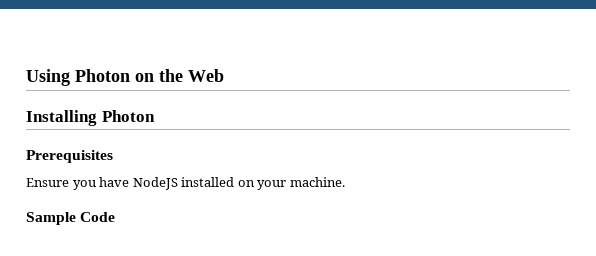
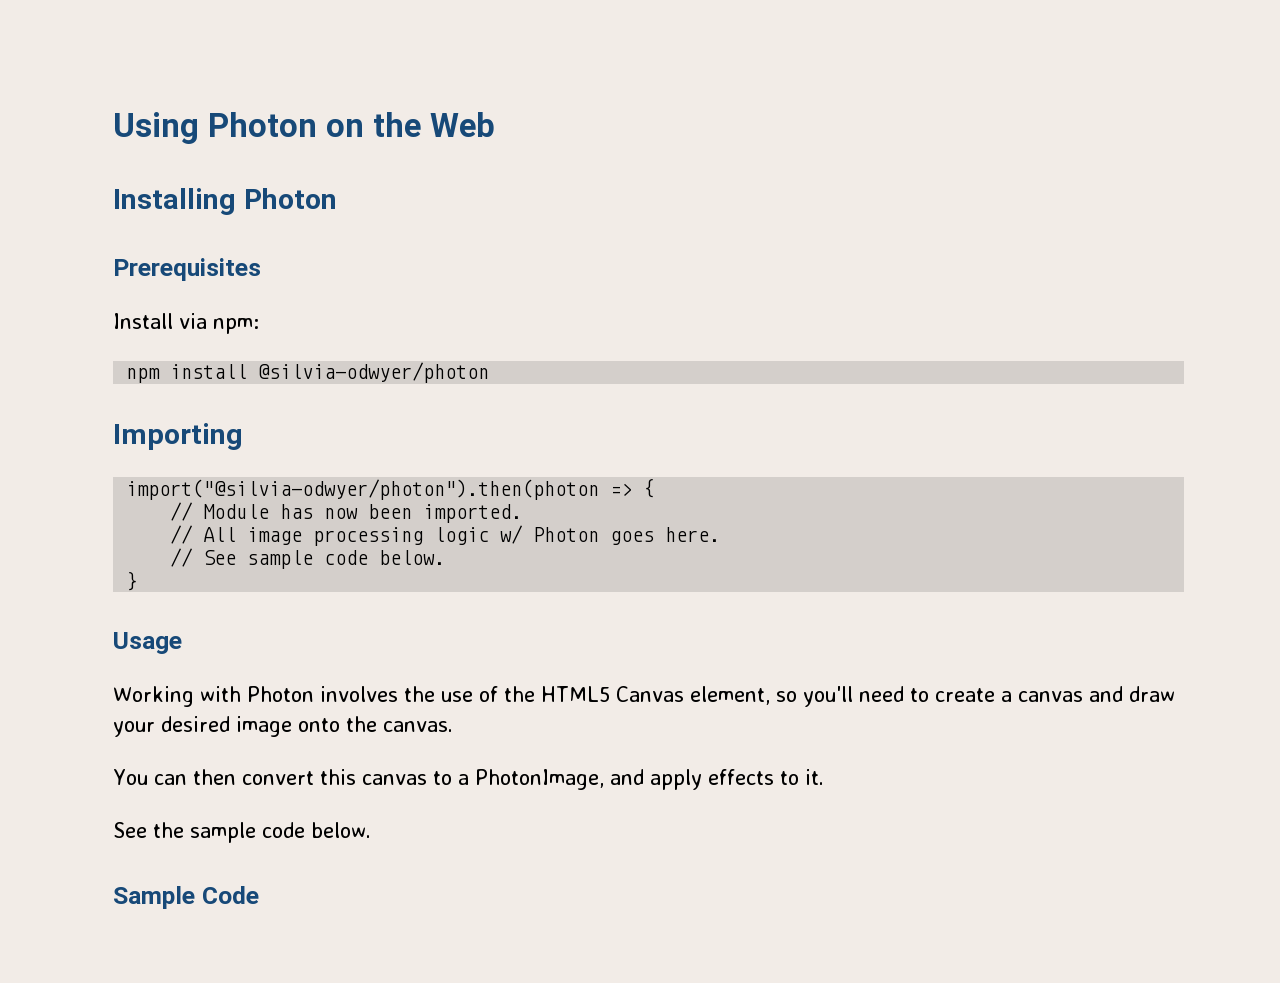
- Ensure you have NodeJS installed on your machine.
+ Install via npm:
+ npm install @silvia-odwyer/photon
+ Importing
+ import("@silvia-odwyer/photon").then(photon => {
+ // Module has now been imported.
+ // All image processing logic w/ Photon goes here.
+ // See sample code below.
+ }
+ Usage
+ Working with Photon involves the use of the HTML5 Canvas element, so you'll need to create a canvas and draw your desired image onto the canvas.
+ You can then convert this canvas to a PhotonImage, and apply effects to it.
+ See the sample code below.

